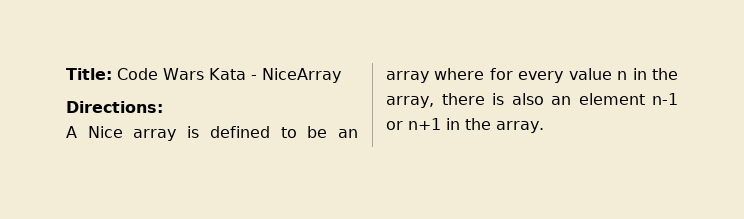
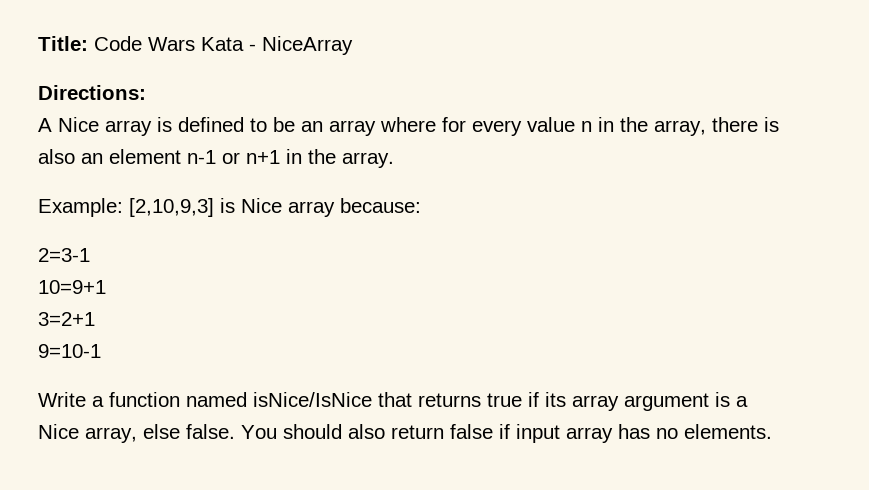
+ Example: [2,10,9,3] is Nice array because:
+ 2=3-1
+ 10=9+1
+ 3=2+1
+ 9=10-1
+ Write a function named isNice/IsNice that returns true if its array argument is a Nice array, else false. You should also return false if input array has no elements.

